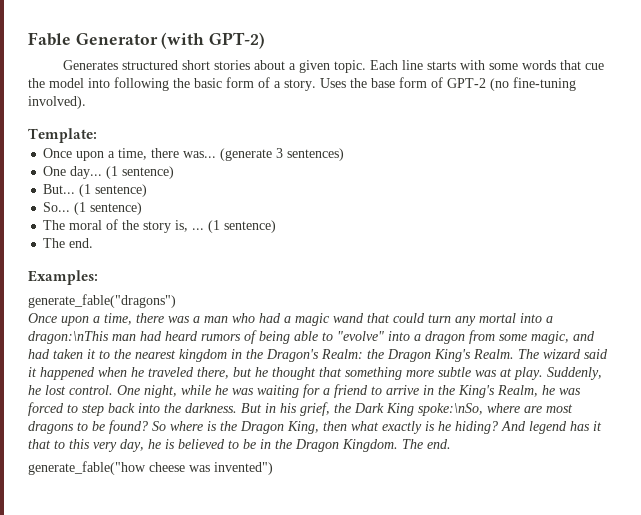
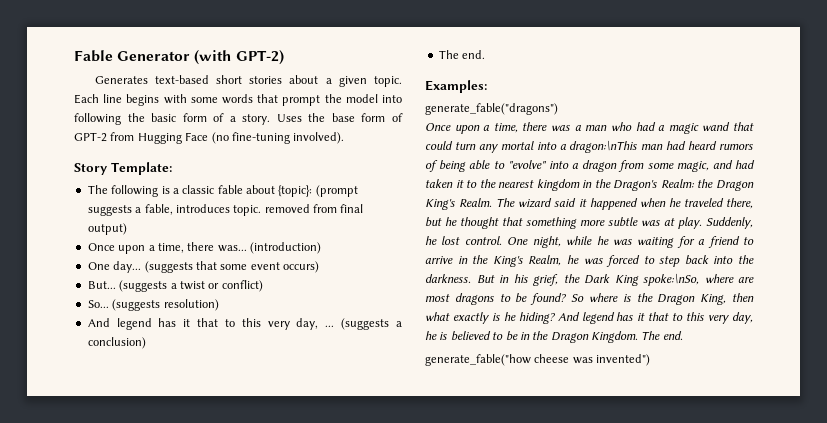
- Generates structured short stories about a given topic.
+ Generates text-based short stories about a given topic.
- Each line starts with some words that cue the model into following the basic form of a story.
+ Each line begins with some words that prompt the model into following the basic form of a story.
- Uses the base form of GPT-2 (no fine-tuning involved).
+ Uses the base form of GPT-2 from Hugging Face (no fine-tuning involved).
- Template:
+ Story Template:
+ The following is a classic fable about {topic}: (prompt suggests a fable, introduces topic. removed from final output)
- (generate 3 sentences)
+ (introduction)
- One day... (1 sentence)
- But... (1 sentence)
- So... (1 sentence)
- The moral of the story is, ... (1 sentence)
+ One day... (suggests that some event occurs)
+ But... (suggests a twist or conflict)
+ So... (suggests resolution)
+ And legend has it that to this very day, ... (suggests a conclusion)

